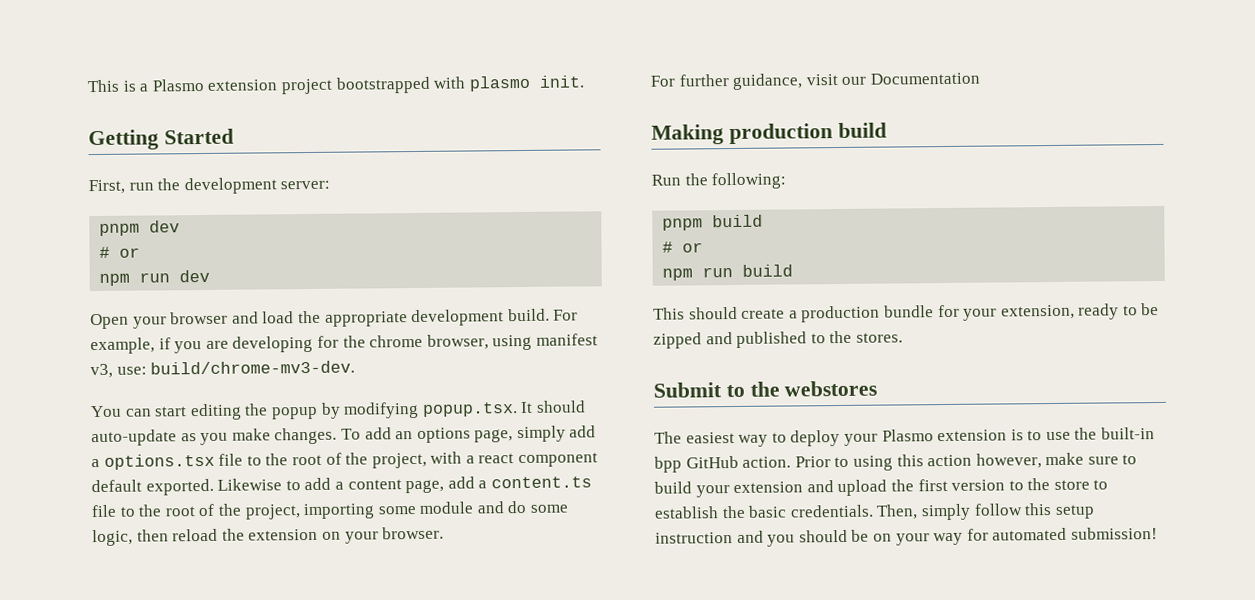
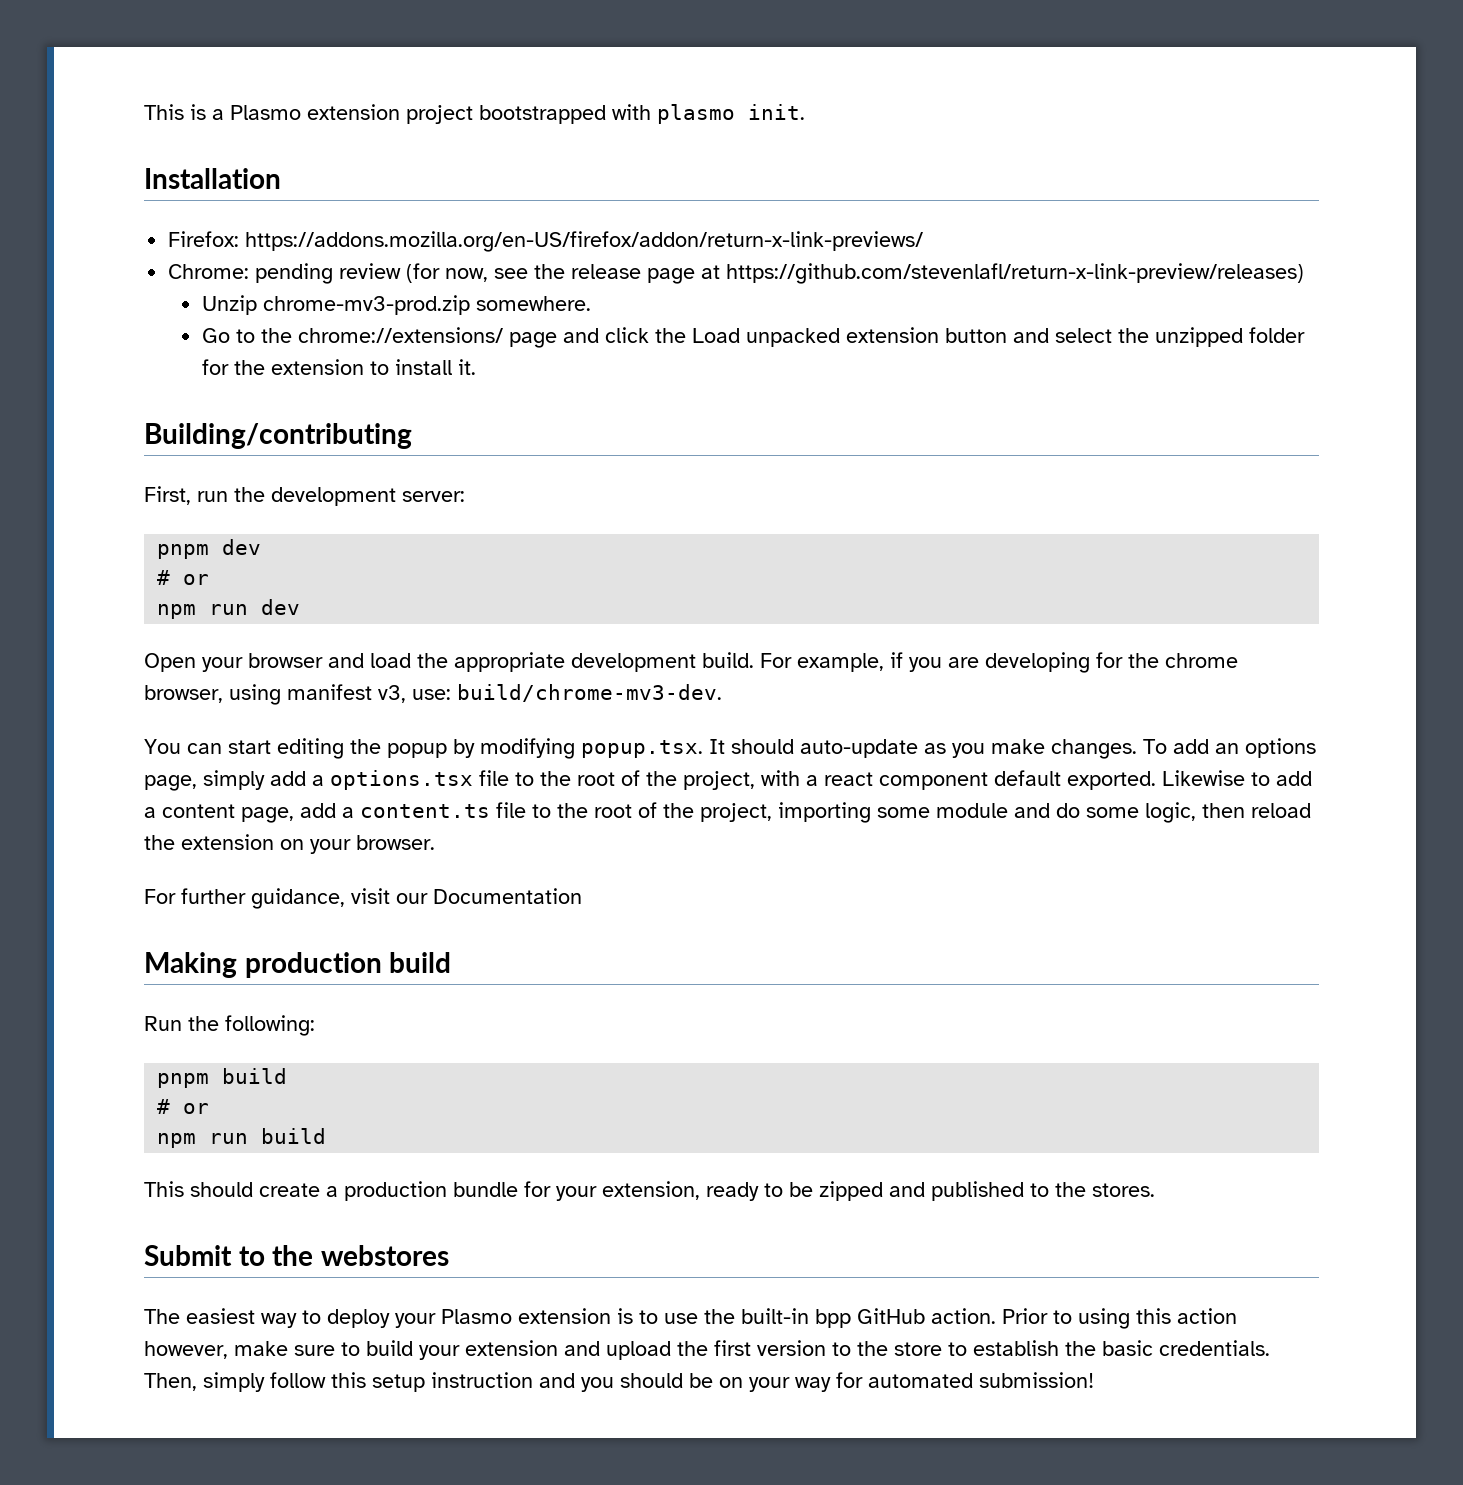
- Getting Started
+ Installation
+ Firefox: https://addons.mozilla.org/en-US/firefox/addon/return-x-link-previews/
+ Chrome: pending review (for now, see the release page at https://github.com/stevenlafl/return-x-link-preview/releases)
+ Unzip chrome-mv3-prod.zip somewhere.
+ Go to the chrome://extensions/ page and click the Load unpacked extension button and select the unzipped folder for the extension to install it.
+ Building/contributing

